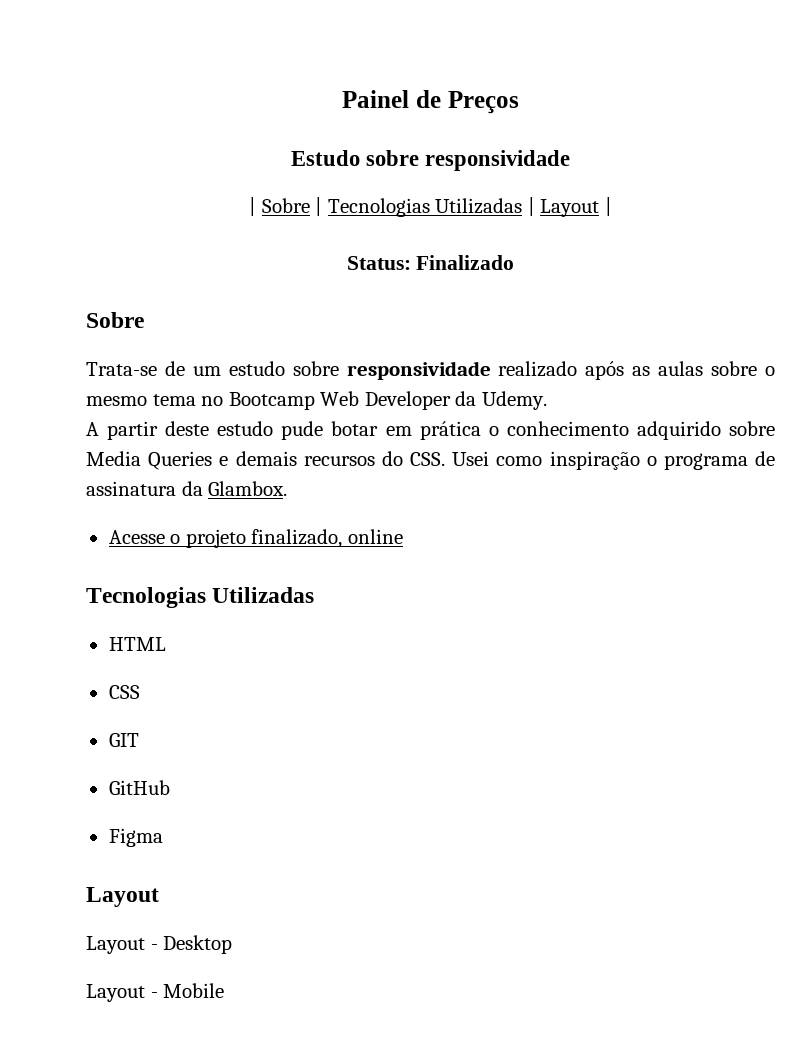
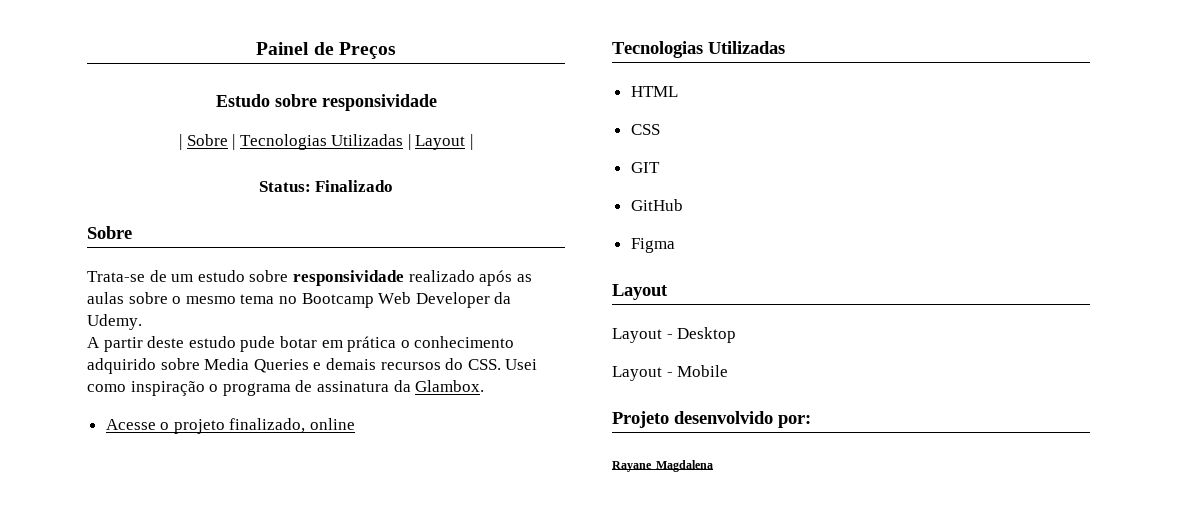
+ Projeto desenvolvido por:
+ Rayane Magdalena

